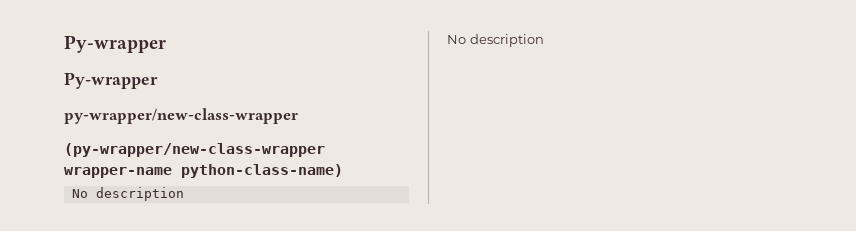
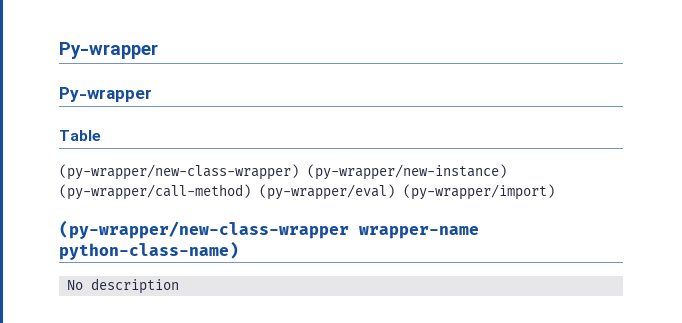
- py-wrapper/new-class-wrapper
+ Table
+ (py-wrapper/new-class-wrapper) (py-wrapper/new-instance) (py-wrapper/call-method) (py-wrapper/eval) (py-wrapper/import)
  (py-wrapper/new-class-wrapper wrapper-name python-class-name)
- No description

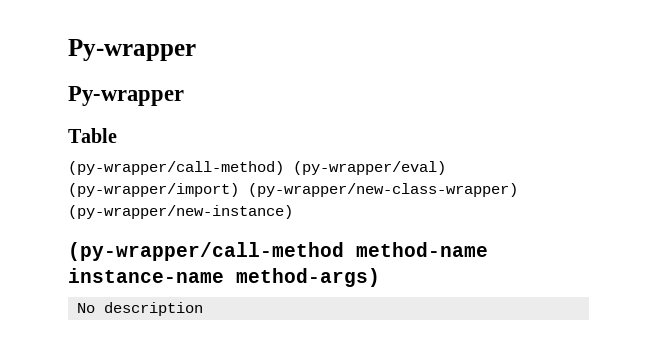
- (py-wrapper/new-class-wrapper) (py-wrapper/new-instance) (py-wrapper/call-method) (py-wrapper/eval) (py-wrapper/import)
- (py-wrapper/new-class-wrapper wrapper-name python-class-name)
+ (py-wrapper/call-method) (py-wrapper/eval) (py-wrapper/import) (py-wrapper/new-class-wrapper) (py-wrapper/new-instance)
+ (py-wrapper/call-method method-name instance-name method-args)

